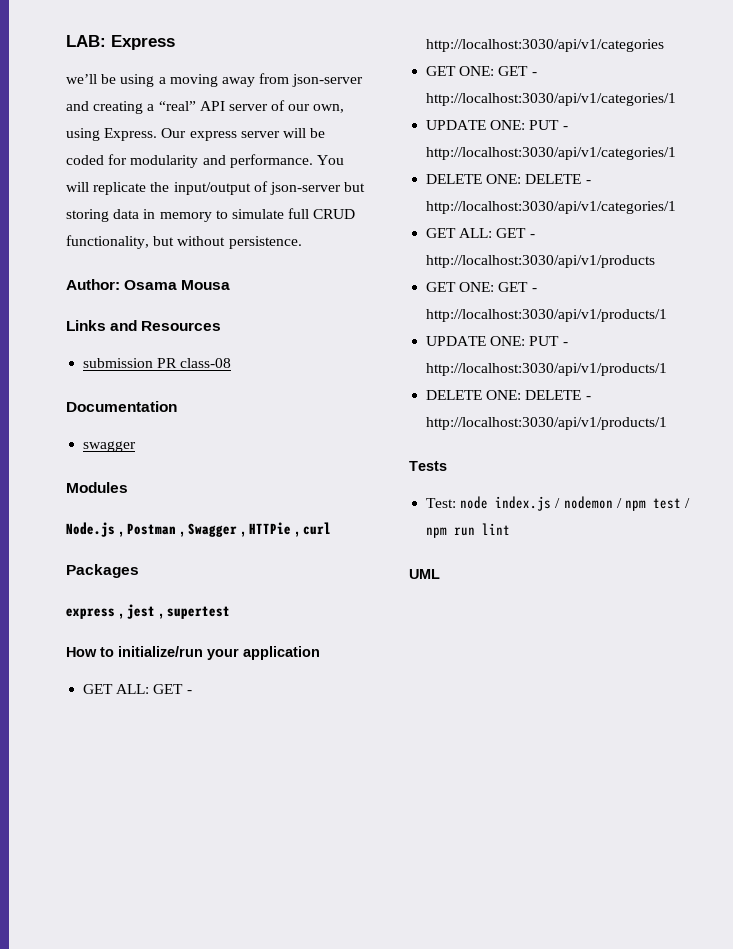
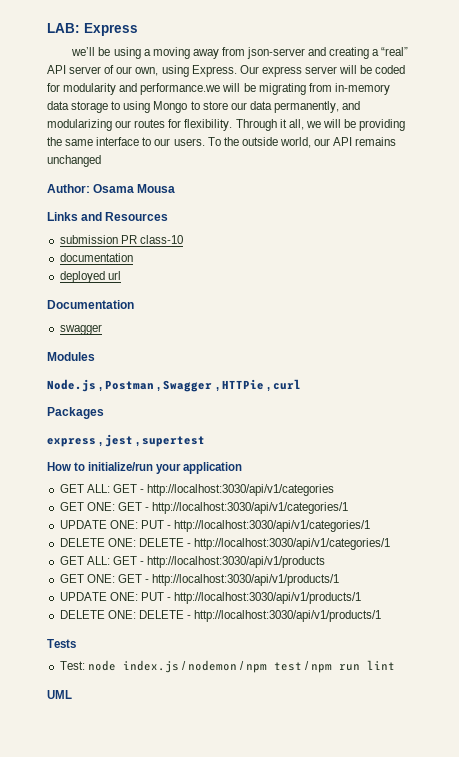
- Our express server will be coded for modularity and performance. You will replicate the input/output of json-server but storing data in memory to simulate full CRUD functionality, but without persistence.
+ Our express server will be coded for modularity and performance.we will be migrating from in-memory data storage to using Mongo to store our data permanently, and modularizing our routes for flexibility. Through it all, we will be providing the same interface to our users. To the outside world, our API remains unchanged
- submission PR class-08
+ submission PR class-10
+ documentation
+ deployed url

